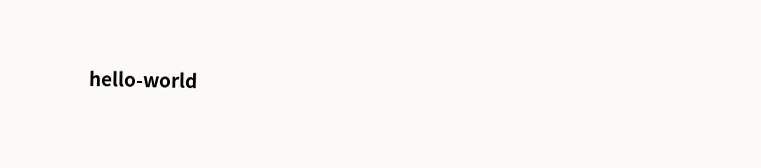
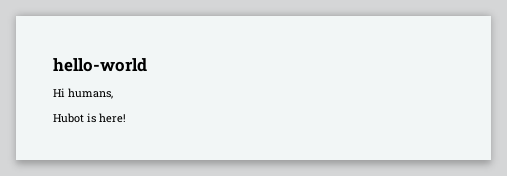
+ Hi humans,
+ Hubot is here!

